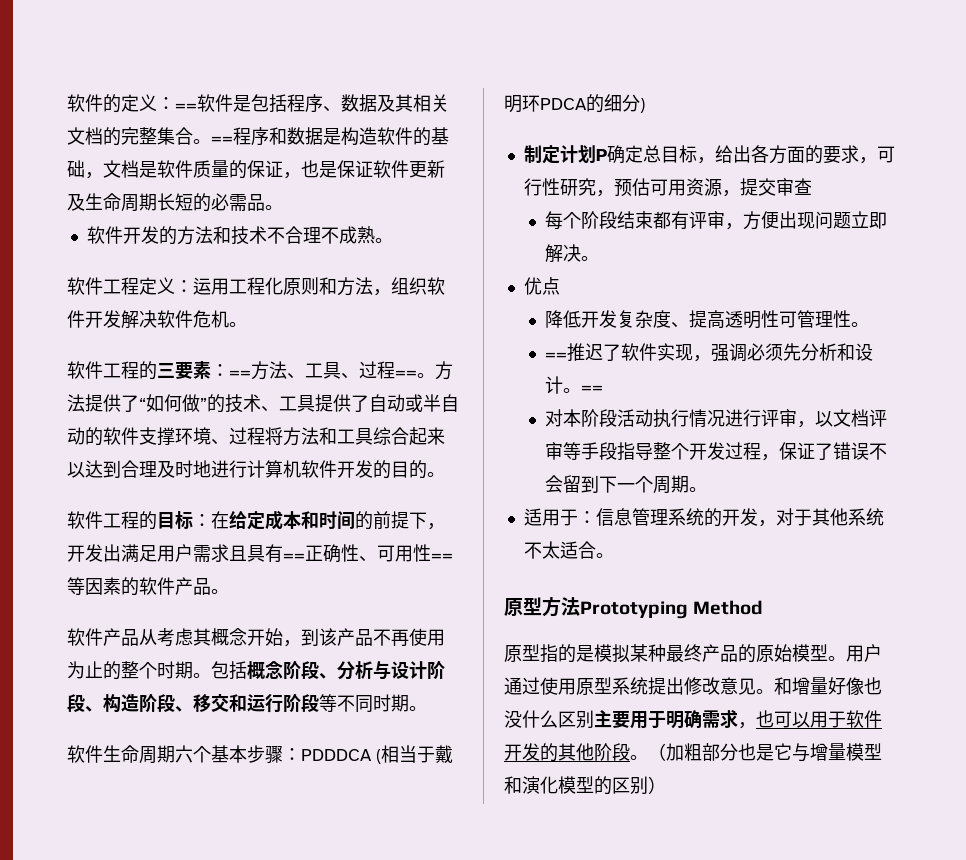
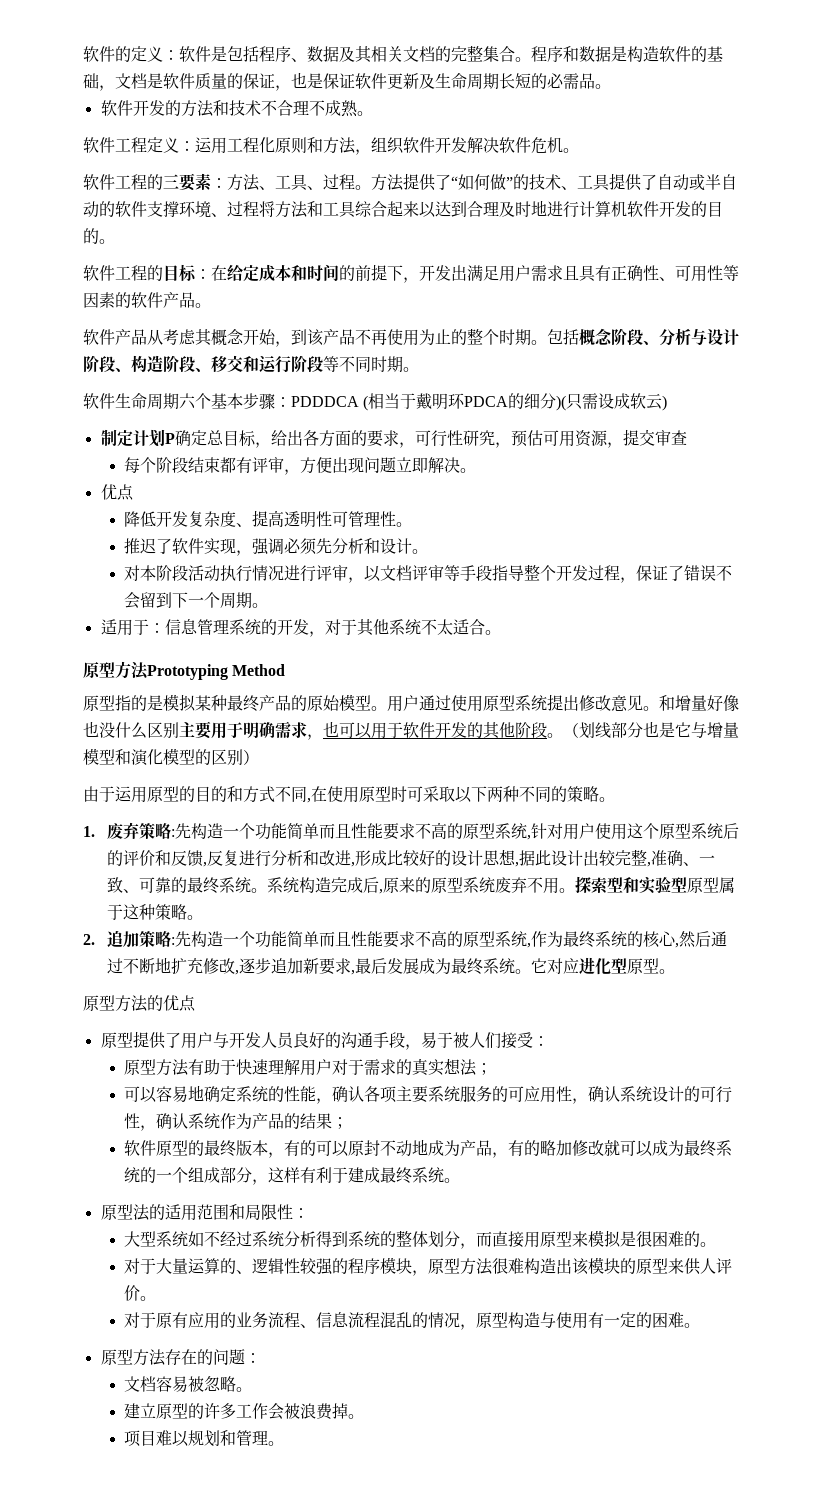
- 软件的定义：==软件是包括程序、数据及其相关文档的完整集合。
+ 软件的定义：软件是包括程序、数据及其相关文档的完整集合。
- ==程序和数据是构造软件的基础，文档是软件质量的保证，也是保证软件更新及生命周期长短的必需品。
+ 程序和数据是构造软件的基础，文档是软件质量的保证，也是保证软件更新及生命周期长短的必需品。
- 软件工程的三要素：==方法、工具、过程==。
+ 软件工程的三要素：方法、工具、过程。
- 软件工程的目标：在给定成本和时间的前提下，开发出满足用户需求且具有==正确性、可用性==等因素的软件产品。
+ 软件工程的目标：在给定成本和时间的前提下，开发出满足用户需求且具有正确性、可用性等因素的软件产品。
- 软件生命周期六个基本步骤：PDDDCA (相当于戴明环PDCA的细分)
+ 软件生命周期六个基本步骤：PDDDCA (相当于戴明环PDCA的细分)(只需设成软云)
- ==推迟了软件实现，强调必须先分析和设计。==
+ 推迟了软件实现，强调必须先分析和设计。
- （加粗部分也是它与增量模型和演化模型的区别）
+ （划线部分也是它与增量模型和演化模型的区别）
+ 由于运用原型的目的和方式不同,在使用原型时可采取以下两种不同的策略。
+ 1.废弃策略:先构造一个功能简单而且性能要求不高的原型系统,针对用户使用这个原型系统后的评价和反馈,反复进行分析和改进,形成比较好的设计思想,据此设计出较完整,准确、一致、可靠的最终系统。系统构造完成后,原来的原型系统废弃不用。探索型和实验型原型属于这种策略。
+ 2.追加策略:先构造一个功能简单而且性能要求不高的原型系统,作为最终系统的核心,然后通过不断地扩充修改,逐步追加新要求,最后发展成为最终系统。它对应进化型原型。
+ 原型方法的优点
+ 原型提供了用户与开发人员良好的沟通手段，易于被人们接受：
+ 原型方法有助于快速理解用户对于需求的真实想法；
+ 可以容易地确定系统的性能，确认各项主要系统服务的可应用性，确认系统设计的可行性，确认系统作为产品的结果；
+ 软件原型的最终版本，有的可以原封不动地成为产品，有的略加修改就可以成为最终系统的一个组成部分，这样有利于建成最终系统。
+ 原型法的适用范围和局限性：
+ 大型系统如不经过系统分析得到系统的整体划分，而直接用原型来模拟是很困难的。
+ 对于大量运算的、逻辑性较强的程序模块，原型方法很难构造出该模块的原型来供人评价。
+ 对于原有应用的业务流程、信息流程混乱的情况，原型构造与使用有一定的困难。
+ 原型方法存在的问题：
+ 文档容易被忽略。
+ 建立原型的许多工作会被浪费掉。
+ 项目难以规划和管理。

